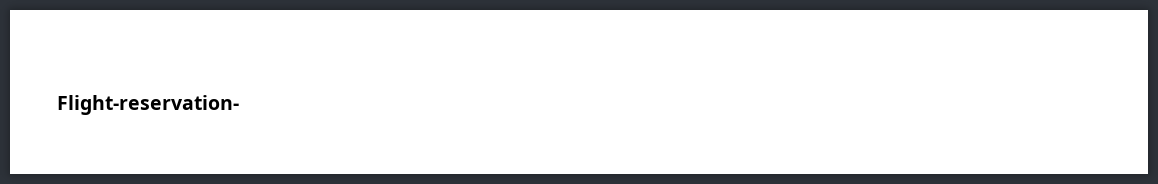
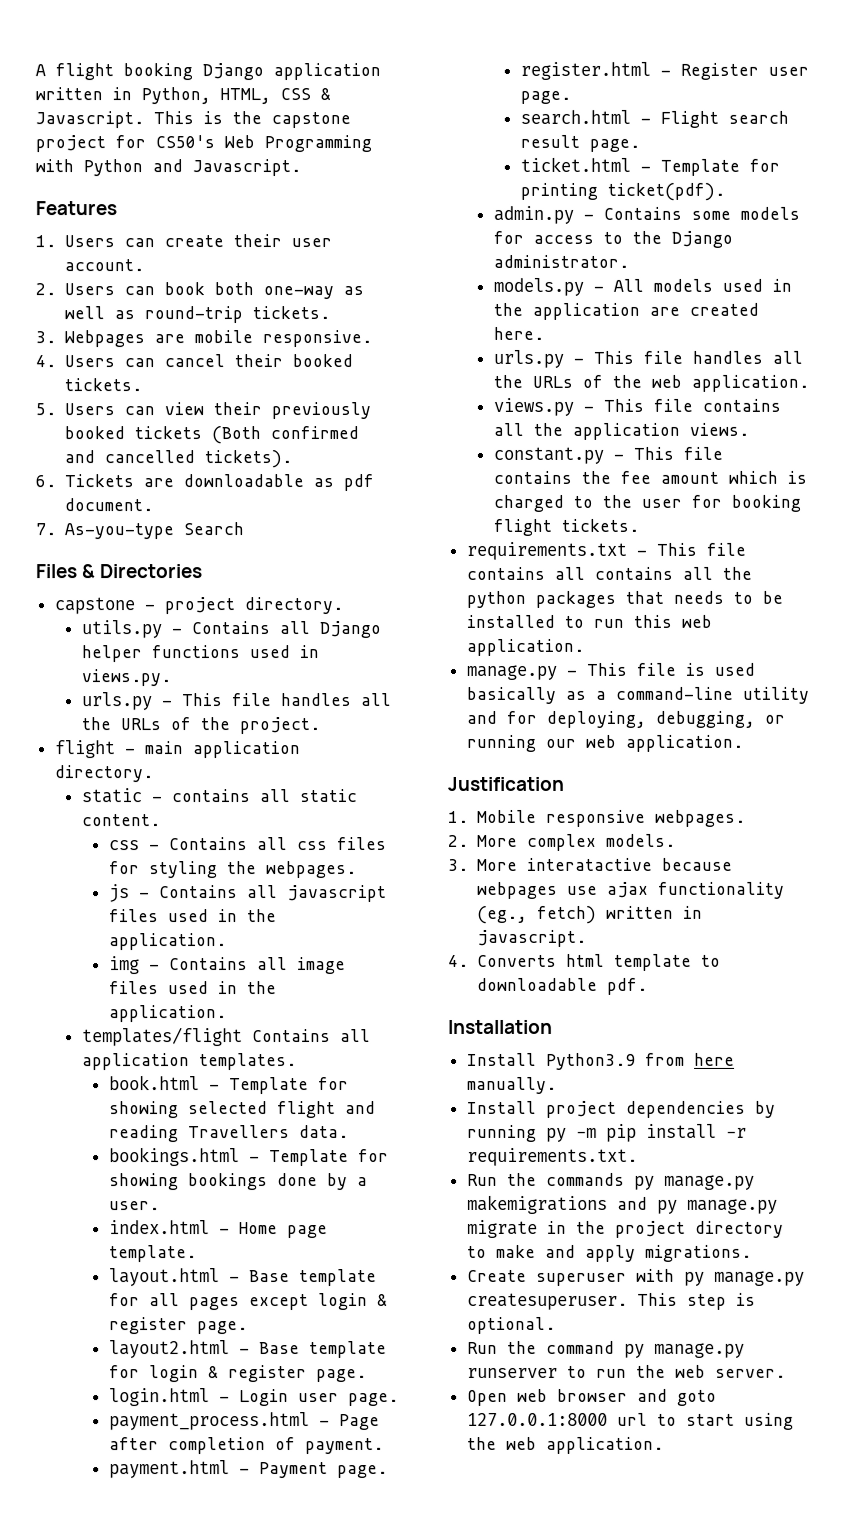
- Flight-reservation-
+ A flight booking Django application written in Python, HTML, CSS & Javascript. This is the capstone project for CS50's Web Programming with Python and Javascript.
+ Features
+ 1. Users can create their user account.
+ 2. Users can book both one-way as well as round-trip tickets.
+ 3. Webpages are mobile responsive.
+ 4. Users can cancel their booked tickets.
+ 5. Users can view their previously booked tickets (Both confirmed and cancelled tickets).
+ 6. Tickets are downloadable as pdf document.
+ 7. As-you-type Search
+ Files & Directories
+ capstone - project directory.
+ utils.py - Contains all Django helper functions used in views.py.
+ urls.py - This file handles all the URLs of the project.
+ flight - main application directory.
+ static - contains all static content.
+ css - Contains all css files for styling the webpages.
+ js - Contains all javascript files used in the application.
+ img - Contains all image files used in the application.
+ templates/flight Contains all application templates.
+ book.html - Template for showing selected flight and reading Travellers data.
+ bookings.html - Template for showing bookings done by a user.
+ index.html - Home page template.
+ layout.html - Base template for all pages except login & register page.
+ layout2.html - Base template for login & register page.
+ login.html - Login user page.
+ payment_process.html - Page after completion of payment.
+ payment.html - Payment page.
+ register.html - Register user page.
+ search.html - Flight search result page.
+ ticket.html - Template for printing ticket(pdf).
+ admin.py - Contains some models for access to the Django administrator.
+ models.py - All models used in the application are created here.
+ urls.py - This file handles all the URLs of the web application.
+ views.py - This file contains all the application views.
+ constant.py - This file contains the fee amount which is charged to the user for booking flight tickets.
+ requirements.txt - This file contains all contains all the python packages that needs to be installed to run this web application.
+ manage.py - This file is used basically as a command-line utility and for deploying, debugging, or running our web application.
+ Justification
+ 1. Mobile responsive webpages.
+ 2. More complex models.
+ 3. More interatactive because webpages use ajax functionality (eg., fetch) written in javascript.
+ 4. Converts html template to downloadable pdf.
+ Installation
+ Install Python3.9 from here manually.
+ Install project dependencies by running py -m pip install -r requirements.txt.
+ Run the commands py manage.py makemigrations and py manage.py migrate in the project directory to make and apply migrations.
+ Create superuser with py manage.py createsuperuser. This step is optional.
+ Run the command py manage.py runserver to run the web server.
+ Open web browser and goto 127.0.0.1:8000 url to start using the web application.

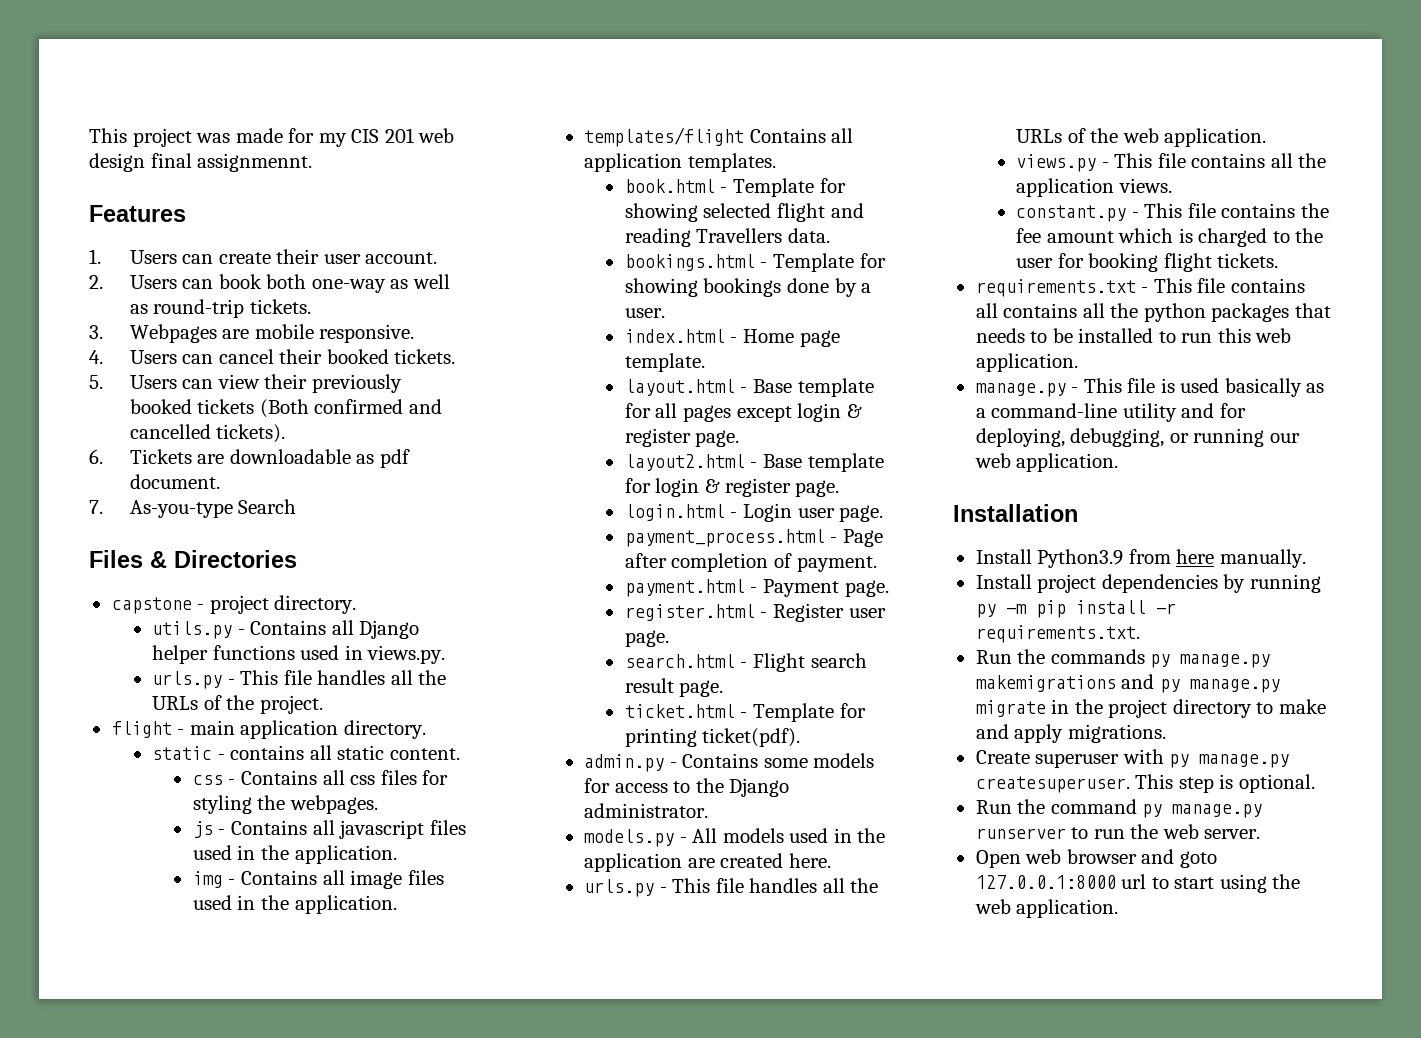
- A flight booking Django application written in Python, HTML, CSS & Javascript. This is the capstone project for CS50's Web Programming with Python and Javascript.
+ This project was made for my CIS 201 web design final assignmennt.
- Justification
- 1. Mobile responsive webpages.
- 2. More complex models.
- 3. More interatactive because webpages use ajax functionality (eg., fetch) written in javascript.
- 4. Converts html template to downloadable pdf.

